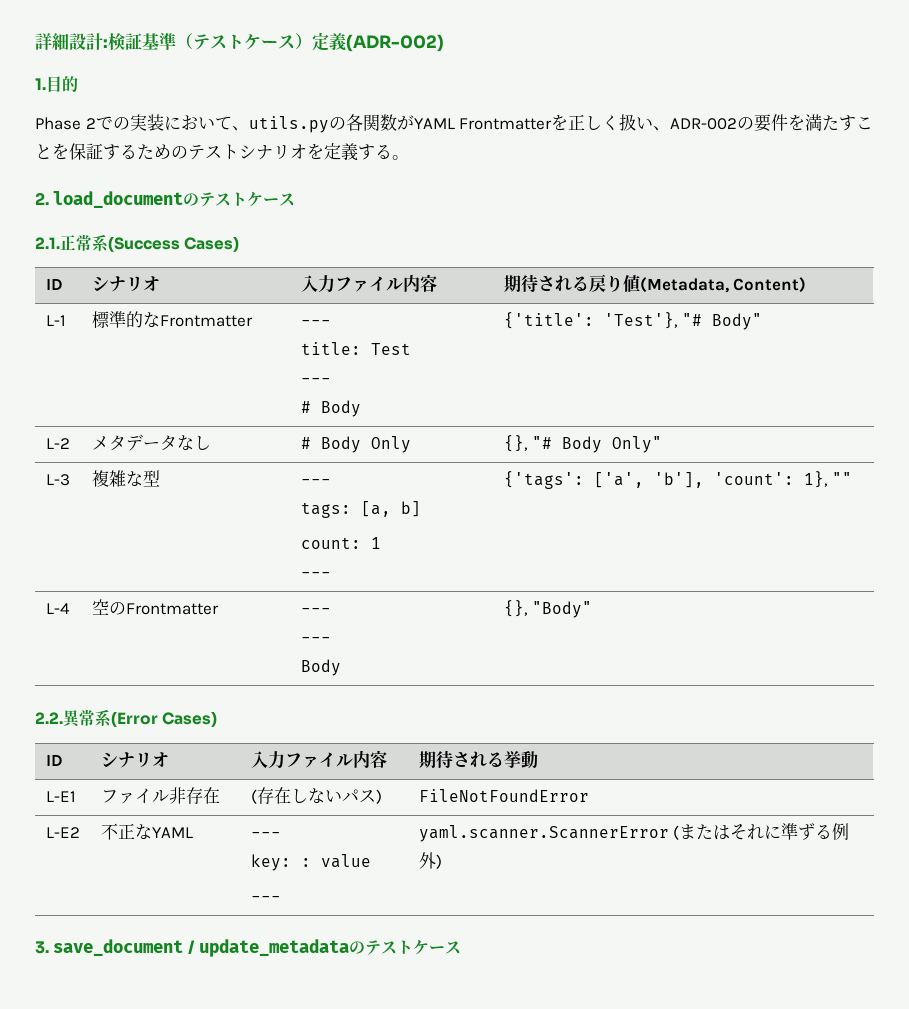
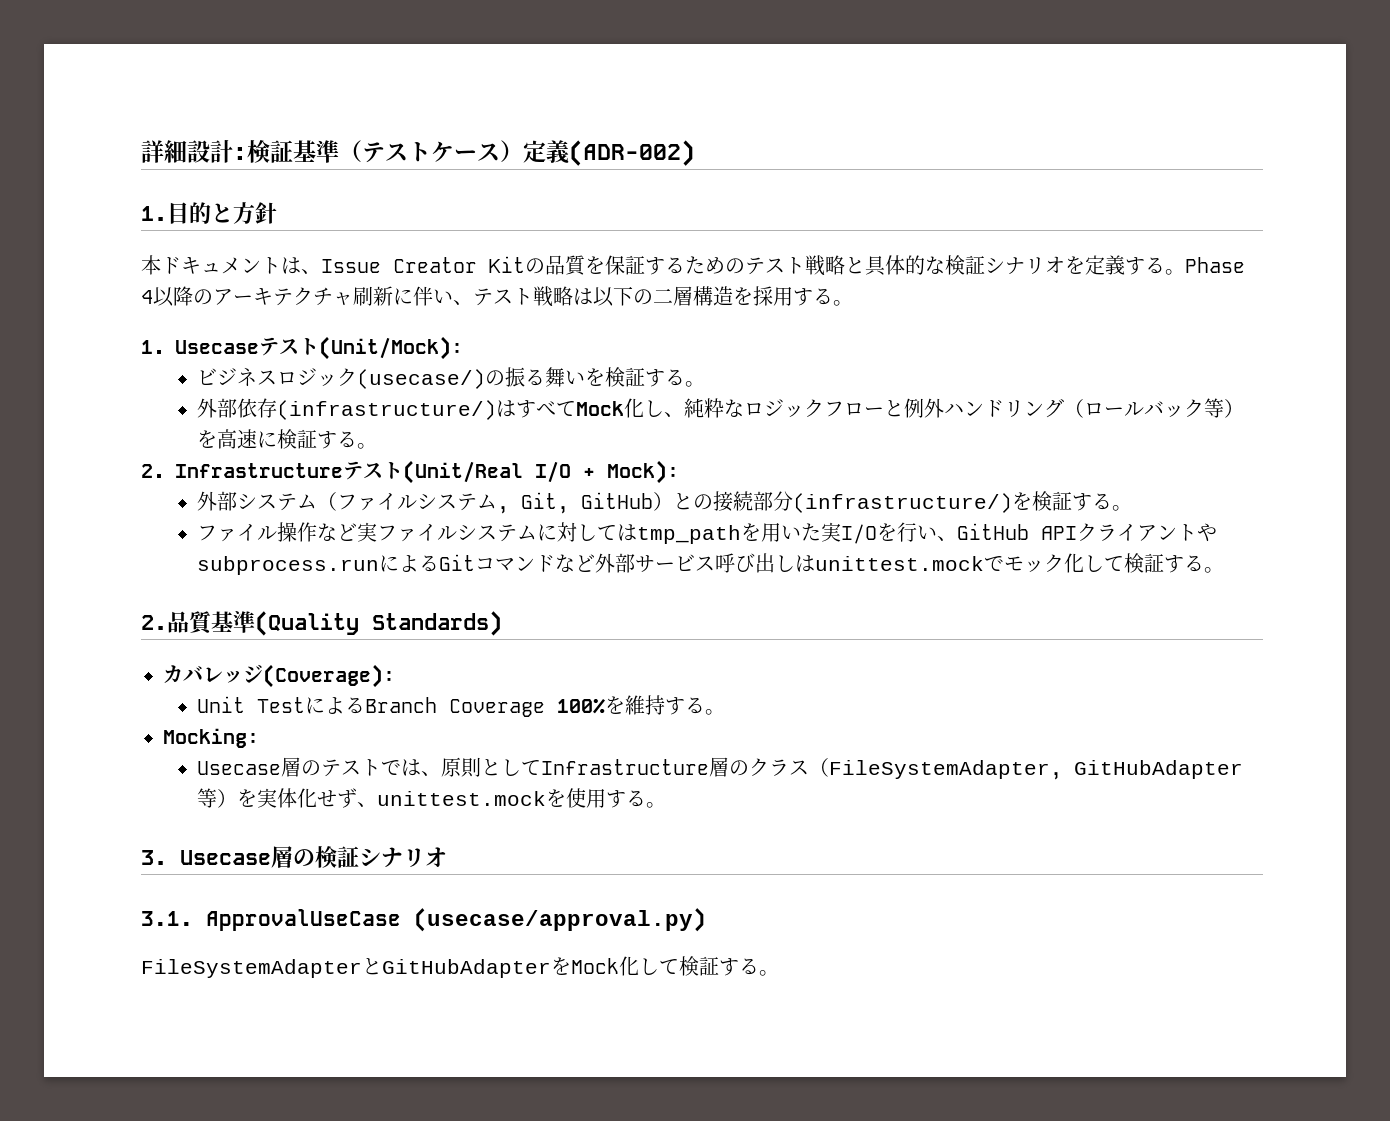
- 1.目的
- Phase 2での実装において、utils.pyの各関数がYAML Frontmatterを正しく扱い、ADR-002の要件を満たすことを保証するためのテストシナリオを定義する。
- 2. load_documentのテストケース
- 2.1.正常系(Success Cases)
- ID | シナリオ | 入力ファイル内容 | 期待される戻り値(Metadata, Content)
- L-1 | 標準的なFrontmatter | ---
- title: Test
- ---
- # Body | {'title': 'Test'}, "# Body"
- L-2 | メタデータなし | # Body Only | {}, "# Body Only"
- L-3 | 複雑な型 | ---
- tags: [a, b]
- count: 1
- --- | {'tags': ['a', 'b'], 'count': 1}, ""
- L-4 | 空のFrontmatter | ---
- ---
- Body | {}, "Body"
- 2.2.異常系(Error Cases)
- ID | シナリオ | 入力ファイル内容 | 期待される挙動
- L-E1 | ファイル非存在 | (存在しないパス) | FileNotFoundError
- L-E2 | 不正なYAML | ---
- key: : value
- --- | yaml.scanner.ScannerError (またはそれに準ずる例外)
- 3. save_document / update_metadataのテストケース
+ 1.目的と方針
+ 本ドキュメントは、Issue Creator Kitの品質を保証するためのテスト戦略と具体的な検証シナリオを定義する。Phase 4以降のアーキテクチャ刷新に伴い、テスト戦略は以下の二層構造を採用する。
+ 1. Usecaseテスト(Unit/Mock):
+ ビジネスロジック(usecase/)の振る舞いを検証する。
+ 外部依存(infrastructure/)はすべてMock化し、純粋なロジックフローと例外ハンドリング（ロールバック等）を高速に検証する。
+ 2. Infrastructureテスト(Unit/Real I/O + Mock):
+ 外部システム（ファイルシステム, Git, GitHub）との接続部分(infrastructure/)を検証する。
+ ファイル操作など実ファイルシステムに対してはtmp_pathを用いた実I/Oを行い、GitHub APIクライアントやsubprocess.runによるGitコマンドなど外部サービス呼び出しはunittest.mockでモック化して検証する。
+ 2.品質基準(Quality Standards)
+ カバレッジ(Coverage):
+ Unit TestによるBranch Coverage 100%を維持する。
+ Mocking:
+ Usecase層のテストでは、原則としてInfrastructure層のクラス（FileSystemAdapter, GitHubAdapter等）を実体化せず、unittest.mockを使用する。
+ 3. Usecase層の検証シナリオ
+ 3.1. ApprovalUseCase (usecase/approval.py)
+ FileSystemAdapterとGitHubAdapterをMock化して検証する。

